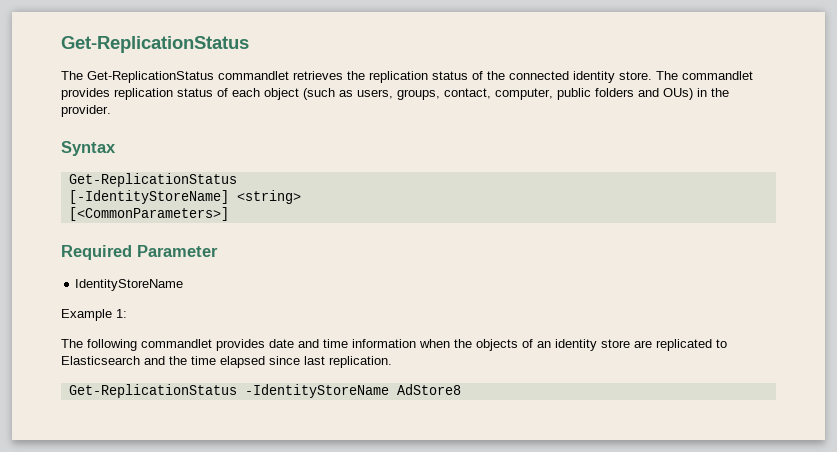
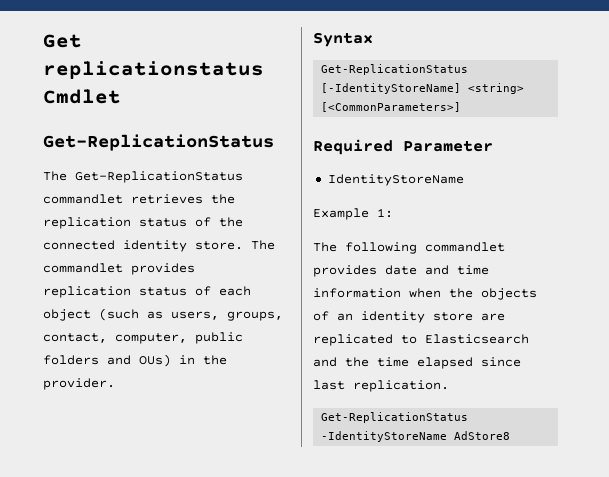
+ Get replicationstatus Cmdlet

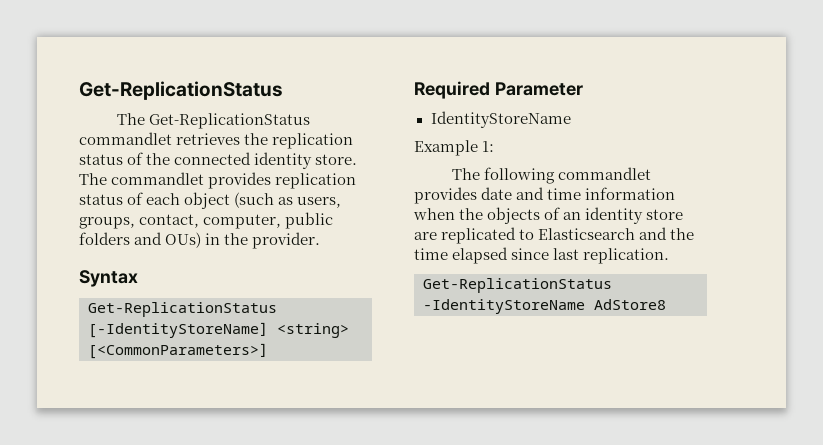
- Get replicationstatus Cmdlet

